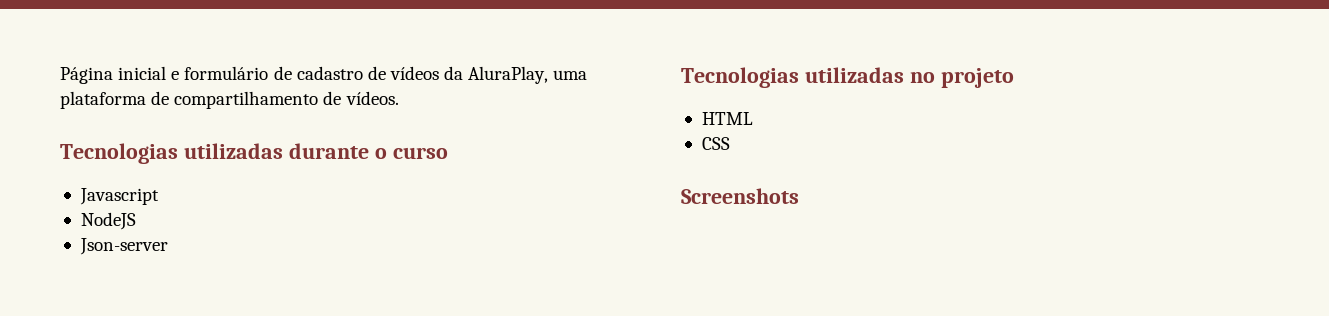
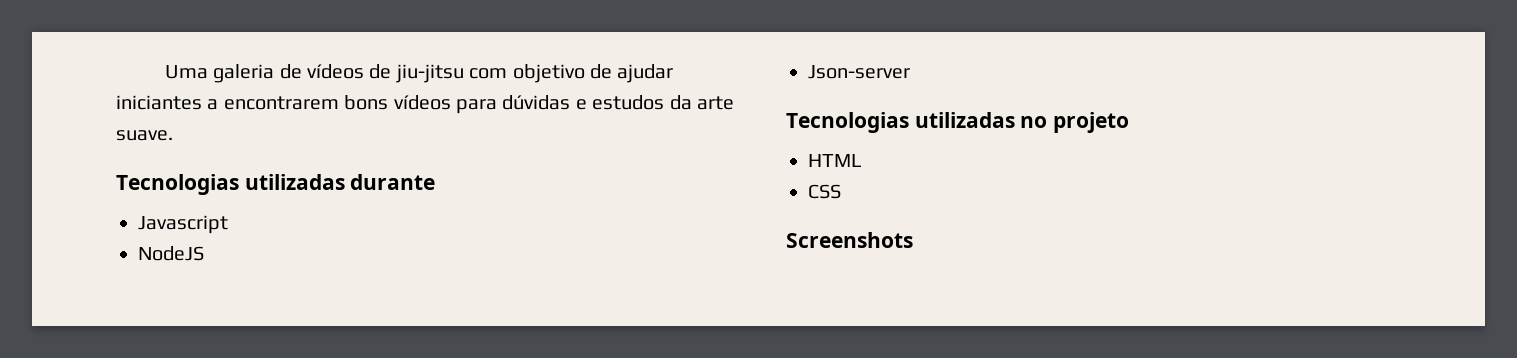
- Página inicial e formulário de cadastro de vídeos da AluraPlay, uma plataforma de compartilhamento de vídeos.
+ Uma galeria de vídeos de jiu-jitsu com objetivo de ajudar iniciantes a encontrarem bons vídeos para dúvidas e estudos da arte suave.
- Tecnologias utilizadas durante o curso
+ Tecnologias utilizadas durante

